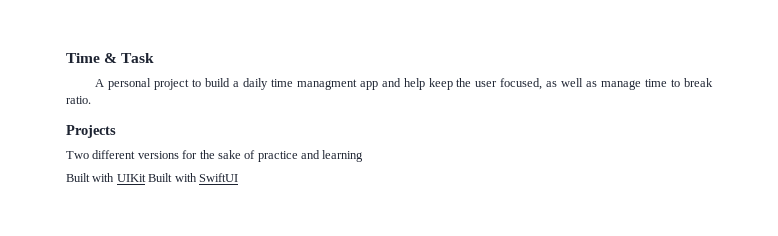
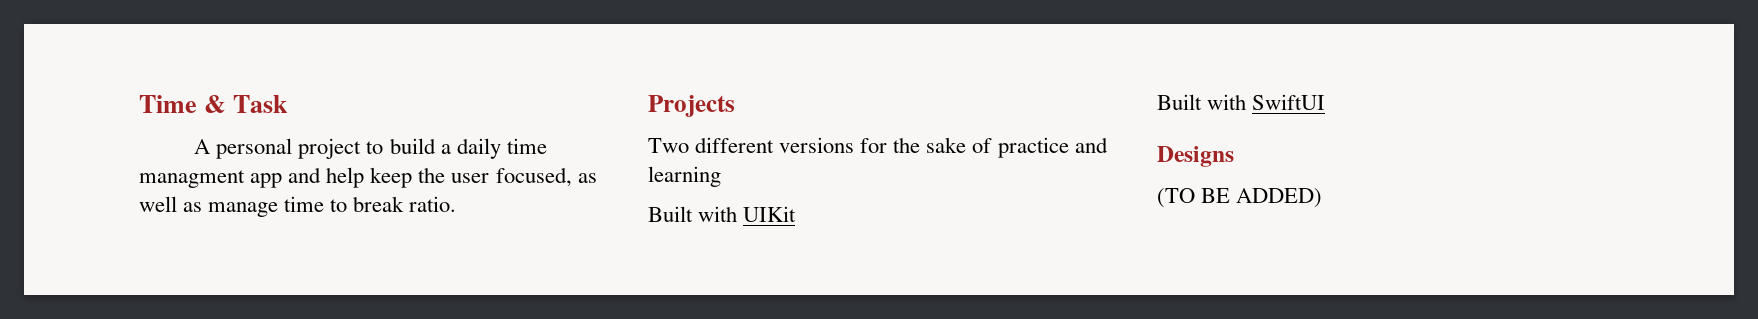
- Built with UIKit Built with SwiftUI
+ Built with UIKit
+ Built with SwiftUI
+ Designs
+ (TO BE ADDED)

